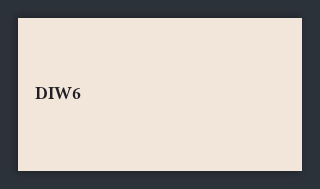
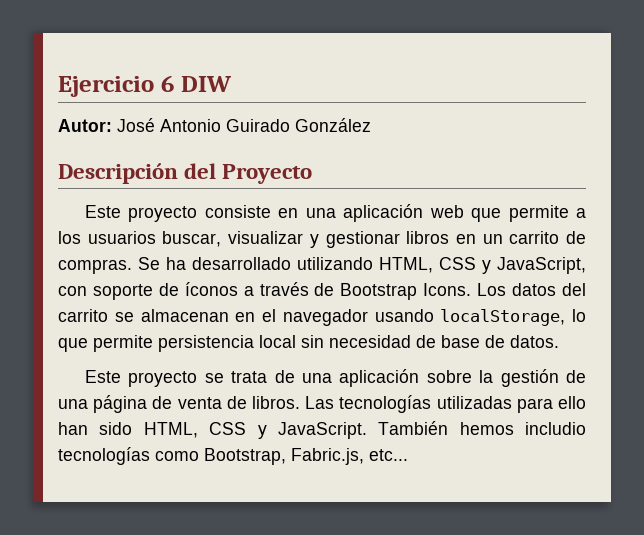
- DIW6
+ Ejercicio 6 DIW
+ Autor: José Antonio Guirado González
+ Descripción del Proyecto
+ Este proyecto consiste en una aplicación web que permite a los usuarios buscar, visualizar y gestionar libros en un carrito de compras. Se ha desarrollado utilizando HTML, CSS y JavaScript, con soporte de íconos a través de Bootstrap Icons. Los datos del carrito se almacenan en el navegador usando localStorage, lo que permite persistencia local sin necesidad de base de datos.
+ Este proyecto se trata de una aplicación sobre la gestión de una página de venta de libros. Las tecnologías utilizadas para ello han sido HTML, CSS y JavaScript. También hemos includio tecnologías como Bootstrap, Fabric.js, etc...

